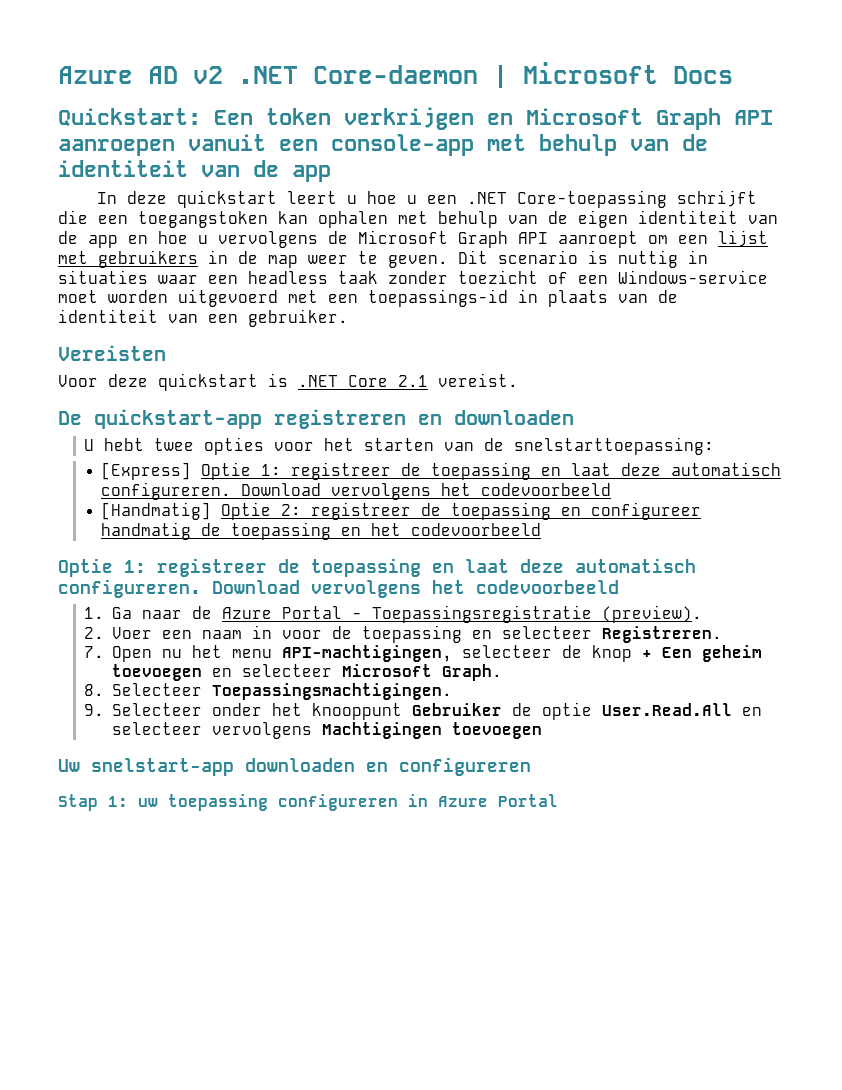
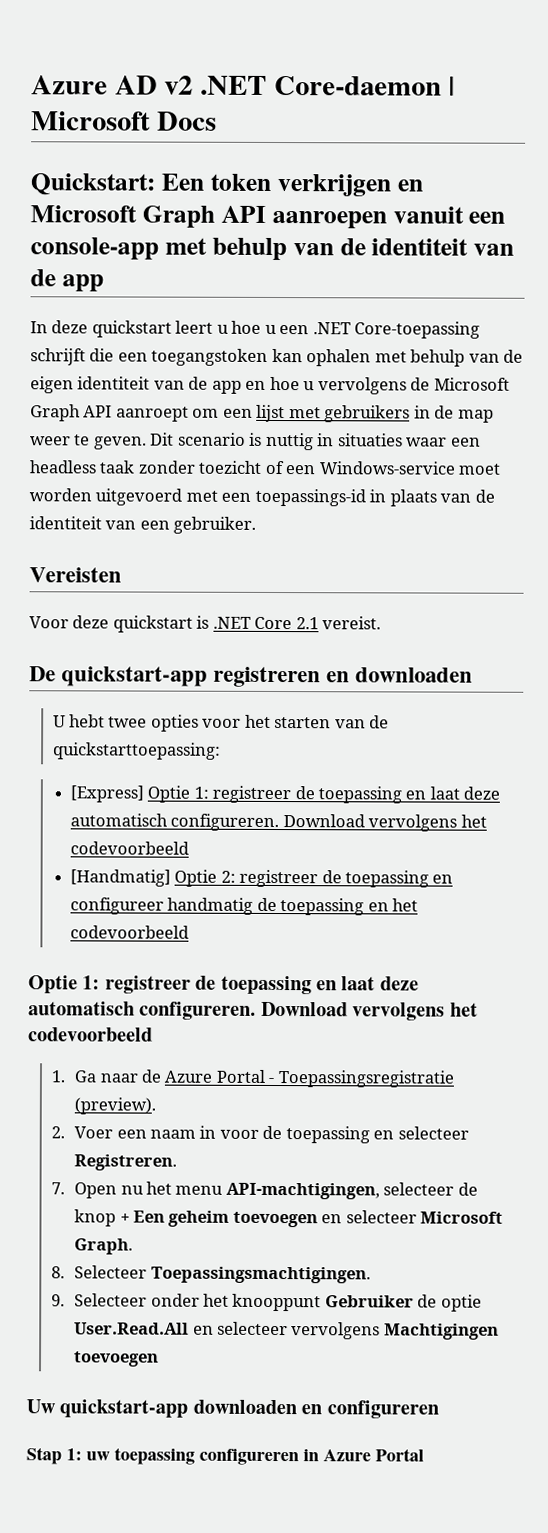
- U hebt twee opties voor het starten van de snelstarttoepassing:
+ U hebt twee opties voor het starten van de quickstarttoepassing:
- Uw snelstart-app downloaden en configureren
+ Uw quickstart-app downloaden en configureren

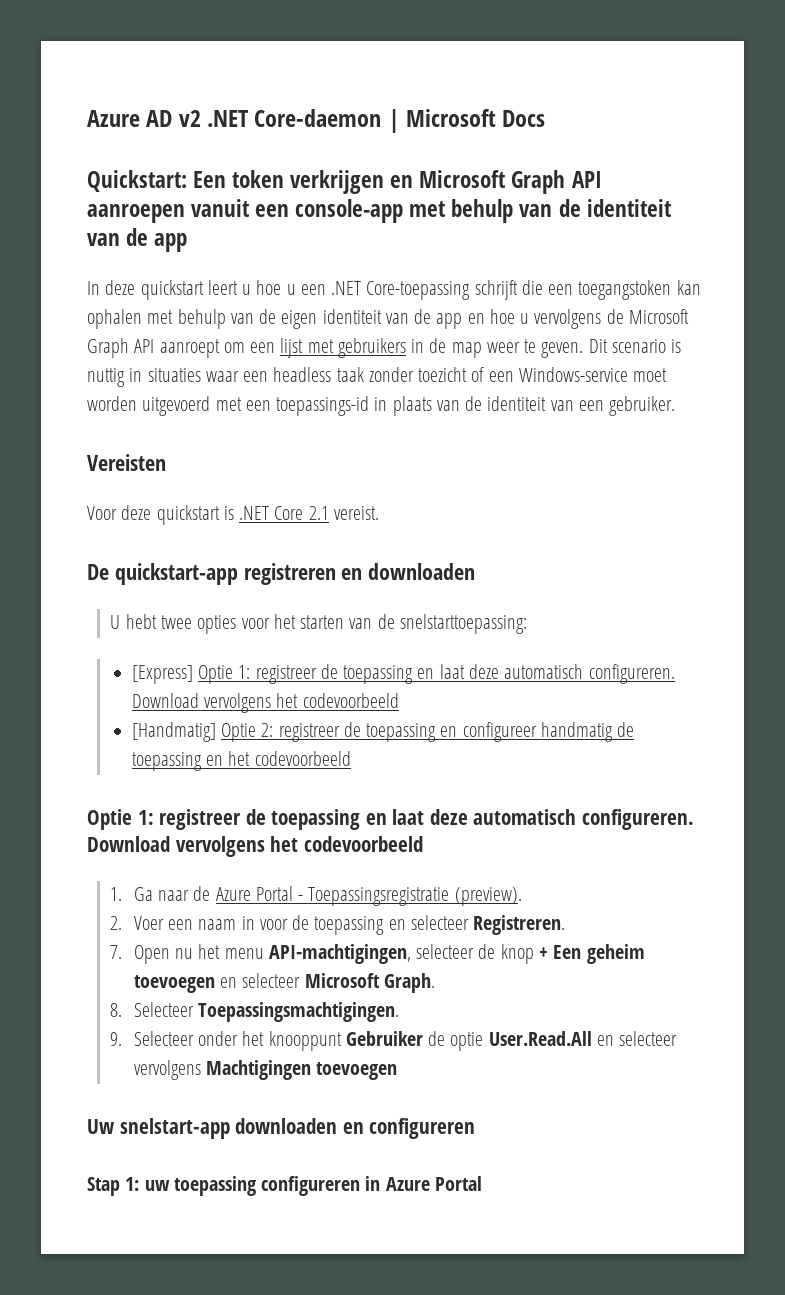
- U hebt twee opties voor het starten van de quickstarttoepassing:
+ U hebt twee opties voor het starten van de snelstarttoepassing:
- Uw quickstart-app downloaden en configureren
+ Uw snelstart-app downloaden en configureren

